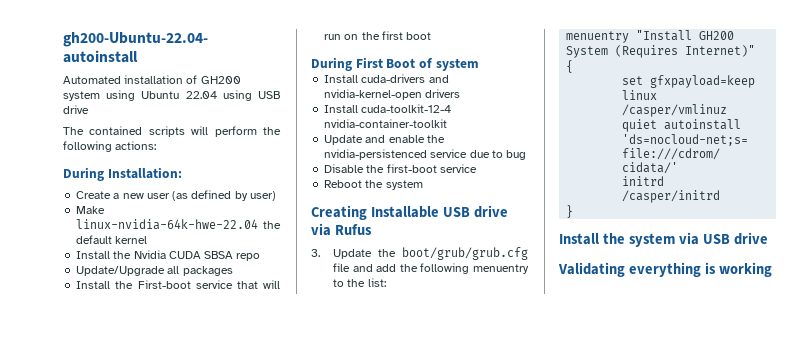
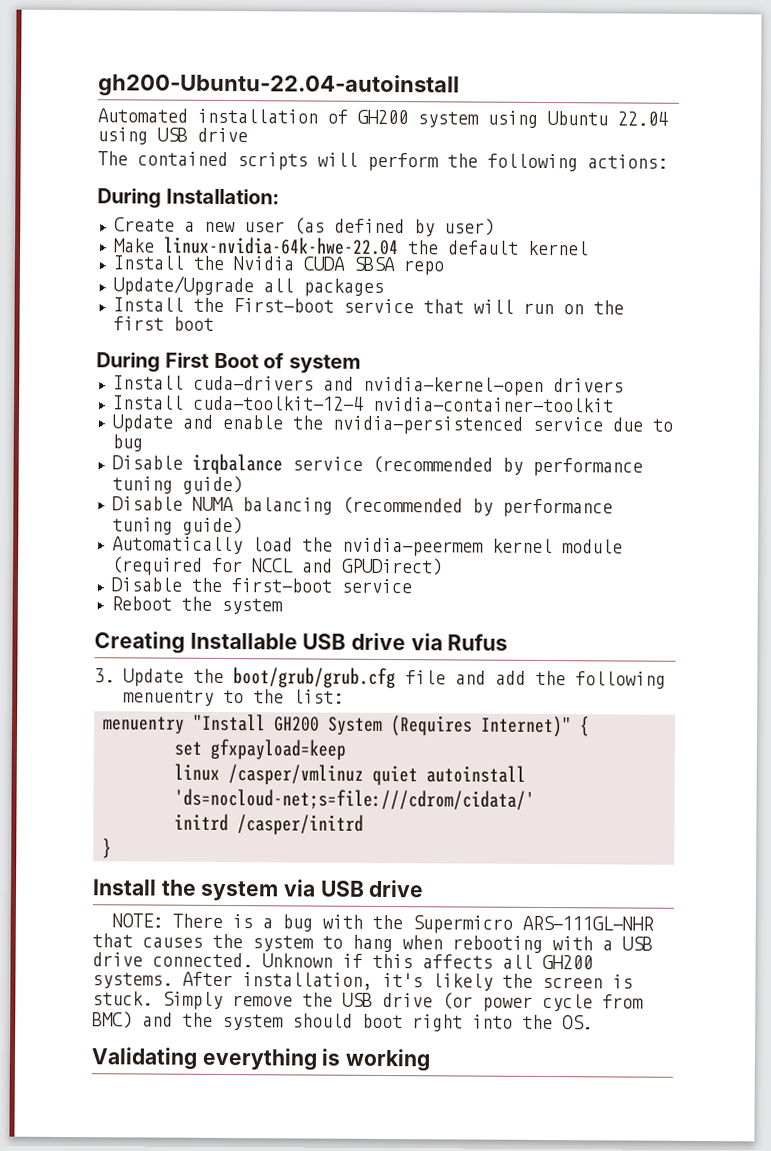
+ Disable irqbalance service (recommended by performance tuning guide)
+ Disable NUMA balancing (recommended by performance tuning guide)
+ Automatically load the nvidia-peermem kernel module (required for NCCL and GPUDirect)
+ NOTE: There is a bug with the Supermicro ARS-111GL-NHR that causes the system to hang when rebooting with a USB drive connected. Unknown if this affects all GH200 systems. After installation, it's likely the screen is stuck. Simply remove the USB drive (or power cycle from BMC) and the system should boot right into the OS.

